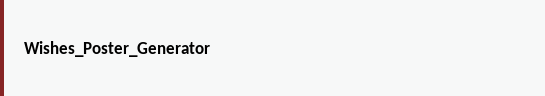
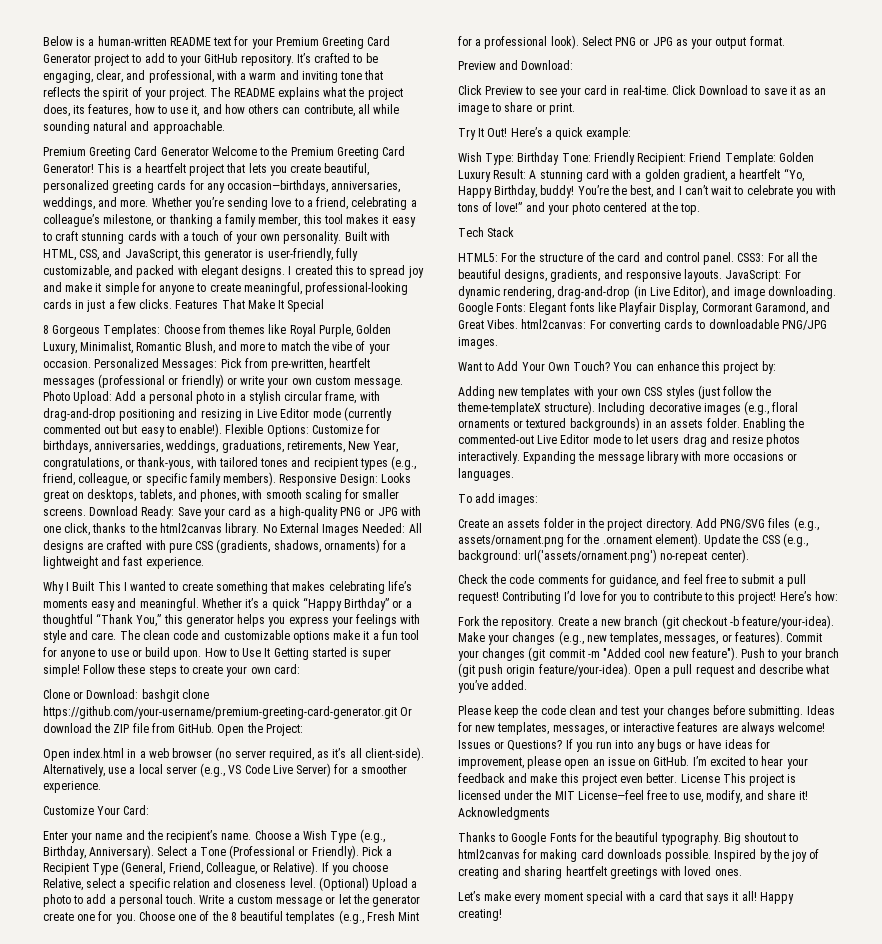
- Wishes_Poster_Generator
+ Below is a human-written README text for your Premium Greeting Card Generator project to add to your GitHub repository. It’s crafted to be engaging, clear, and professional, with a warm and inviting tone that reflects the spirit of your project. The README explains what the project does, its features, how to use it, and how others can contribute, all while sounding natural and approachable.
+ Premium Greeting Card Generator Welcome to the Premium Greeting Card Generator! This is a heartfelt project that lets you create beautiful, personalized greeting cards for any occasion—birthdays, anniversaries, weddings, and more. Whether you’re sending love to a friend, celebrating a colleague’s milestone, or thanking a family member, this tool makes it easy to craft stunning cards with a touch of your own personality. Built with HTML, CSS, and JavaScript, this generator is user-friendly, fully customizable, and packed with elegant designs. I created this to spread joy and make it simple for anyone to create meaningful, professional-looking cards in just a few clicks. Features That Make It Special
+ 8 Gorgeous Templates: Choose from themes like Royal Purple, Golden Luxury, Minimalist, Romantic Blush, and more to match the vibe of your occasion. Personalized Messages: Pick from pre-written, heartfelt messages (professional or friendly) or write your own custom message. Photo Upload: Add a personal photo in a stylish circular frame, with drag-and-drop positioning and resizing in Live Editor mode (currently commented out but easy to enable!). Flexible Options: Customize for birthdays, anniversaries, weddings, graduations, retirements, New Year, congratulations, or thank-yous, with tailored tones and recipient types (e.g., friend, colleague, or specific family members). Responsive Design: Looks great on desktops, tablets, and phones, with smooth scaling for smaller screens. Download Ready: Save your card as a high-quality PNG or JPG with one click, thanks to the html2canvas library. No External Images Needed: All designs are crafted with pure CSS (gradients, shadows, ornaments) for a lightweight and fast experience.
+ Why I Built This I wanted to create something that makes celebrating life’s moments easy and meaningful. Whether it’s a quick “Happy Birthday” or a thoughtful “Thank You,” this generator helps you express your feelings with style and care. The clean code and customizable options make it a fun tool for anyone to use or build upon. How to Use It Getting started is super simple! Follow these steps to create your own card:
+ Clone or Download: bashgit clone https://github.com/your-username/premium-greeting-card-generator.git Or download the ZIP file from GitHub. Open the Project:
+ Open index.html in a web browser (no server required, as it’s all client-side). Alternatively, use a local server (e.g., VS Code Live Server) for a smoother experience.
+ Customize Your Card:
+ Enter your name and the recipient’s name. Choose a Wish Type (e.g., Birthday, Anniversary). Select a Tone (Professional or Friendly). Pick a Recipient Type (General, Friend, Colleague, or Relative). If you choose Relative, select a specific relation and closeness level. (Optional) Upload a photo to add a personal touch. Write a custom message or let the generator create one for you. Choose one of the 8 beautiful templates (e.g., Fresh Mint for a professional look). Select PNG or JPG as your output format.
+ Preview and Download:
+ Click Preview to see your card in real-time. Click Download to save it as an image to share or print.
+ Try It Out! Here’s a quick example:
+ Wish Type: Birthday Tone: Friendly Recipient: Friend Template: Golden Luxury Result: A stunning card with a golden gradient, a heartfelt “Yo, Happy Birthday, buddy! You’re the best, and I can’t wait to celebrate you with tons of love!” and your photo centered at the top.
+ Tech Stack
+ HTML5: For the structure of the card and control panel. CSS3: For all the beautiful designs, gradients, and responsive layouts. JavaScript: For dynamic rendering, drag-and-drop (in Live Editor), and image downloading. Google Fonts: Elegant fonts like Playfair Display, Cormorant Garamond, and Great Vibes. html2canvas: For converting cards to downloadable PNG/JPG images.
+ Want to Add Your Own Touch? You can enhance this project by:
+ Adding new templates with your own CSS styles (just follow the theme-templateX structure). Including decorative images (e.g., floral ornaments or textured backgrounds) in an assets folder. Enabling the commented-out Live Editor mode to let users drag and resize photos interactively. Expanding the message library with more occasions or languages.
+ To add images:
+ Create an assets folder in the project directory. Add PNG/SVG files (e.g., assets/ornament.png for the .ornament element). Update the CSS (e.g., background: url('assets/ornament.png') no-repeat center).
+ Check the code comments for guidance, and feel free to submit a pull request! Contributing I’d love for you to contribute to this project! Here’s how:
+ Fork the repository. Create a new branch (git checkout -b feature/your-idea). Make your changes (e.g., new templates, messages, or features). Commit your changes (git commit -m "Added cool new feature"). Push to your branch (git push origin feature/your-idea). Open a pull request and describe what you’ve added.
+ Please keep the code clean and test your changes before submitting. Ideas for new templates, messages, or interactive features are always welcome! Issues or Questions? If you run into any bugs or have ideas for improvement, please open an issue on GitHub. I’m excited to hear your feedback and make this project even better. License This project is licensed under the MIT License—feel free to use, modify, and share it! Acknowledgments
+ Thanks to Google Fonts for the beautiful typography. Big shoutout to html2canvas for making card downloads possible. Inspired by the joy of creating and sharing heartfelt greetings with loved ones.
+ Let’s make every moment special with a card that says it all! Happy creating!

